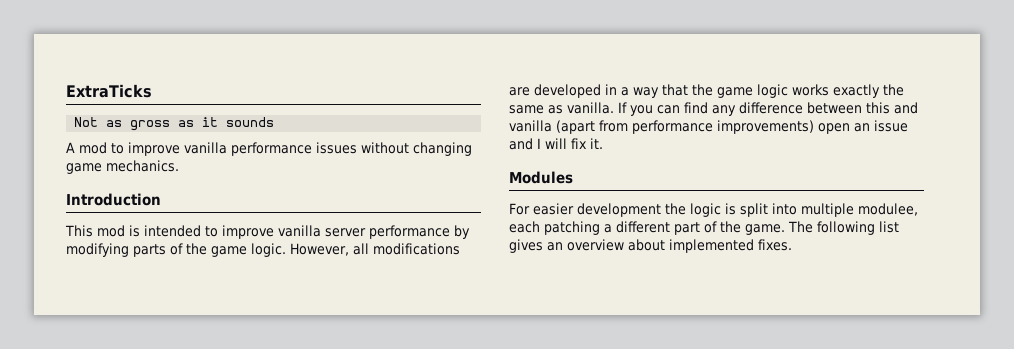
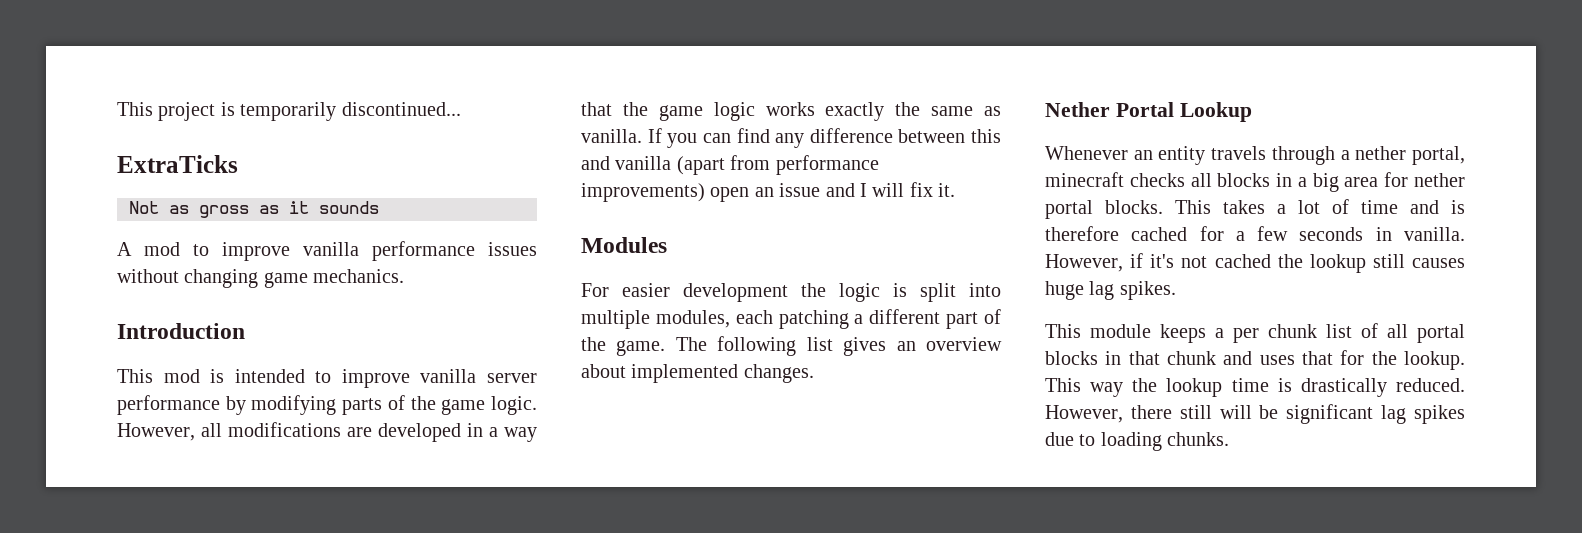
+ This project is temporarily discontinued...
- For easier development the logic is split into multiple modulee, each patching a different part of the game.
+ For easier development the logic is split into multiple modules, each patching a different part of the game.
- The following list gives an overview about implemented fixes.
+ The following list gives an overview about implemented changes.
+ Nether Portal Lookup
+ Whenever an entity travels through a nether portal, minecraft checks all blocks in a big area for nether portal blocks. This takes a lot of time and is therefore cached for a few seconds in vanilla. However, if it's not cached the lookup still causes huge lag spikes.
+ This module keeps a per chunk list of all portal blocks in that chunk and uses that for the lookup. This way the lookup time is drastically reduced. However, there still will be significant lag spikes due to loading chunks.

